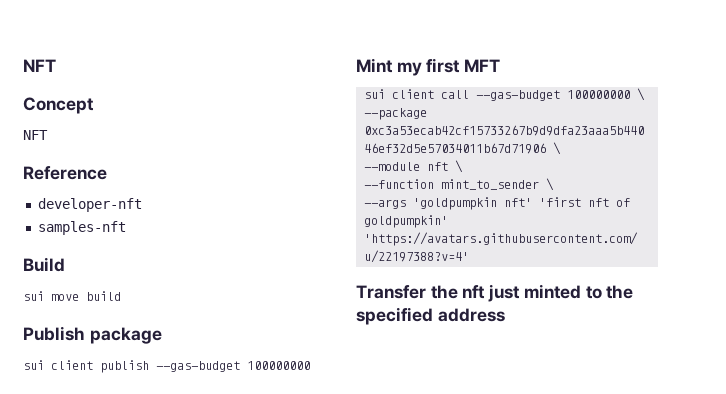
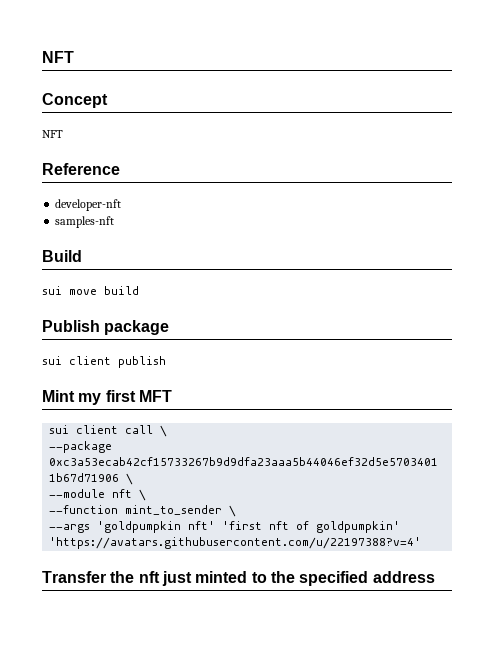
- sui client publish --gas-budget 100000000
+ sui client publish
- sui client call --gas-budget 100000000 \
+ sui client call \

